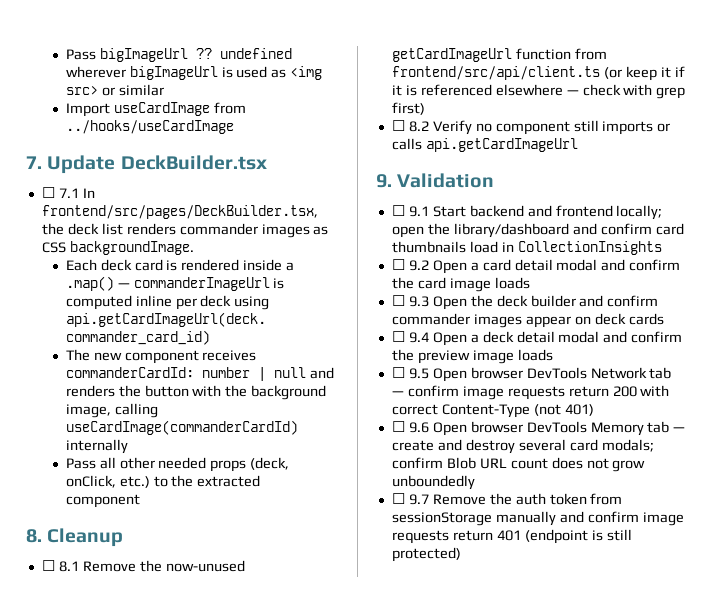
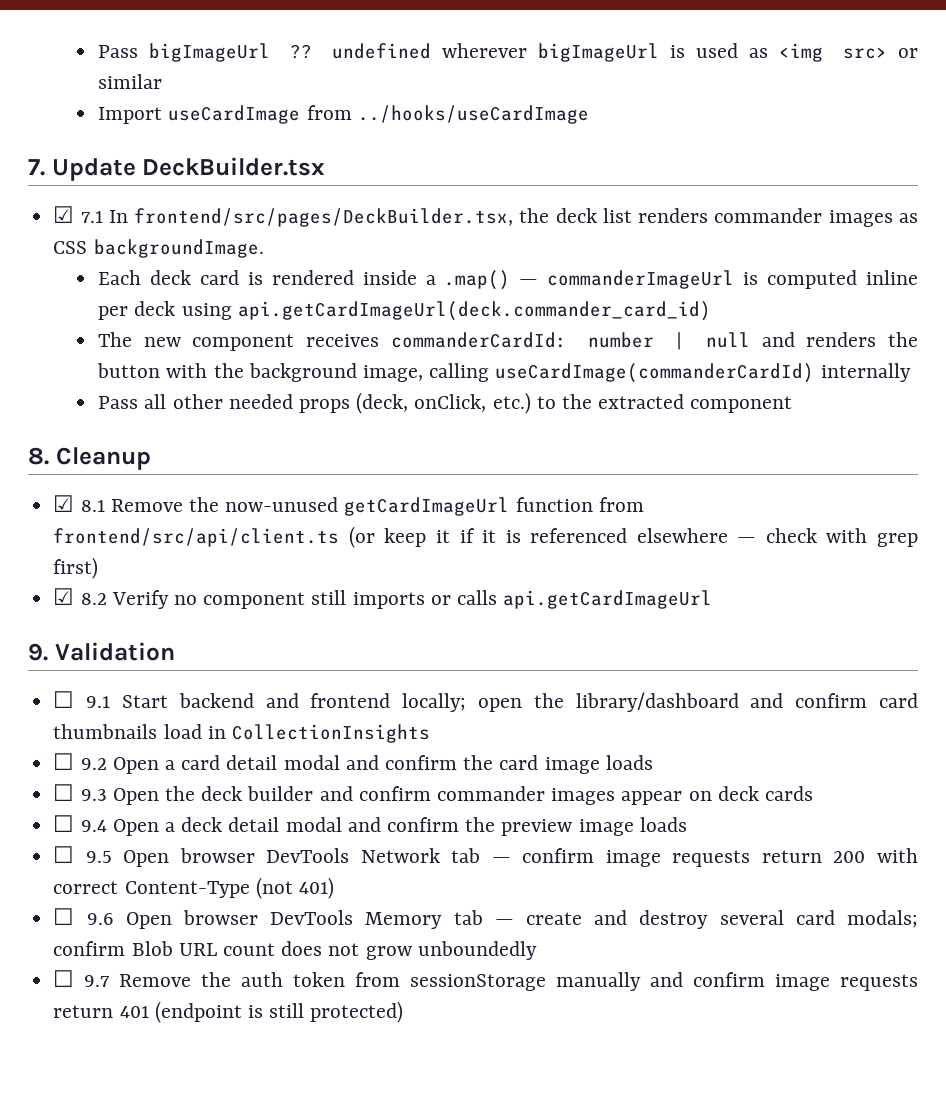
- ☐ 7.1 In frontend/src/pages/DeckBuilder.tsx, the deck list renders commander images as CSS backgroundImage.
+ ☑ 7.1 In frontend/src/pages/DeckBuilder.tsx, the deck list renders commander images as CSS backgroundImage.
- ☐ 8.1 Remove the now-unused getCardImageUrl function from frontend/src/api/client.ts (or keep it if it is referenced elsewhere — check with grep first)
+ ☑ 8.1 Remove the now-unused getCardImageUrl function from frontend/src/api/client.ts (or keep it if it is referenced elsewhere — check with grep first)
- ☐ 8.2 Verify no component still imports or calls api.getCardImageUrl
+ ☑ 8.2 Verify no component still imports or calls api.getCardImageUrl

